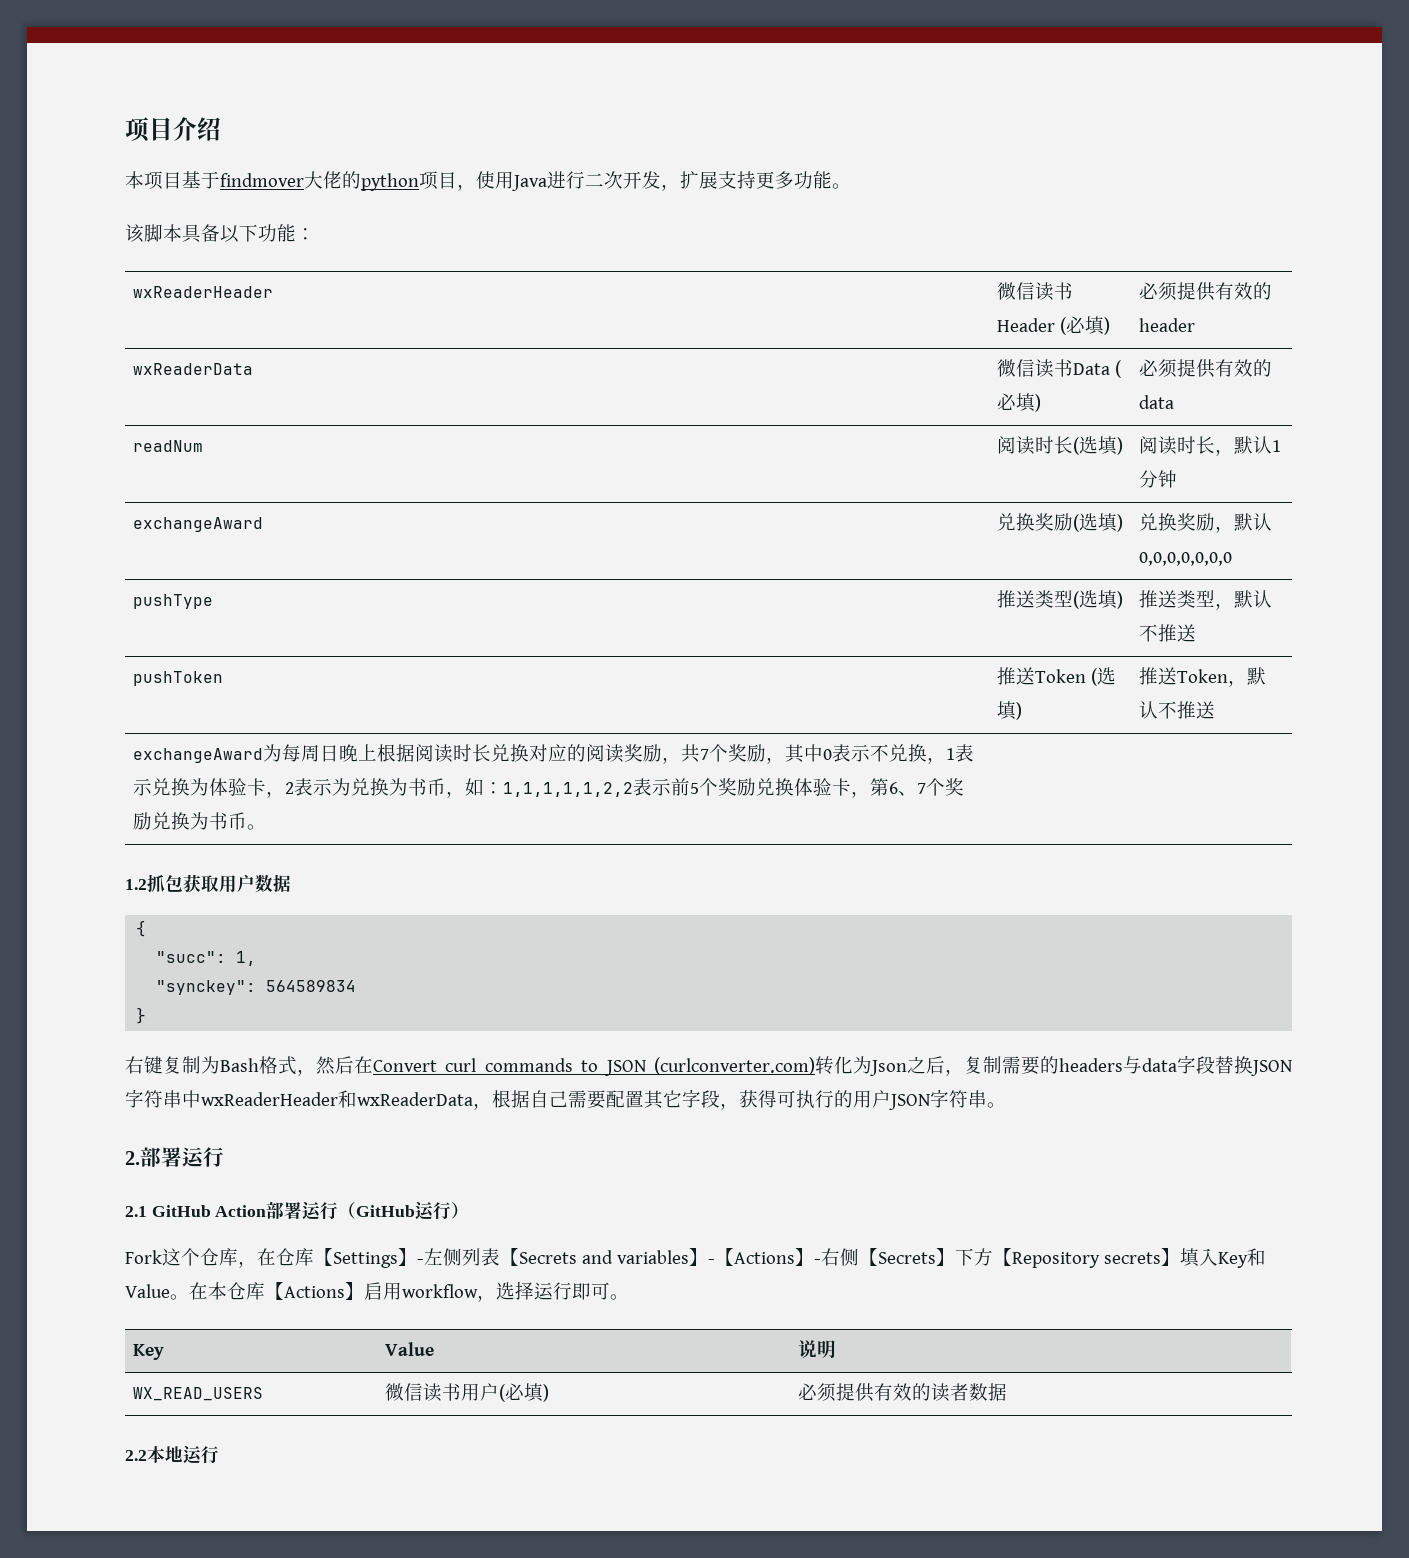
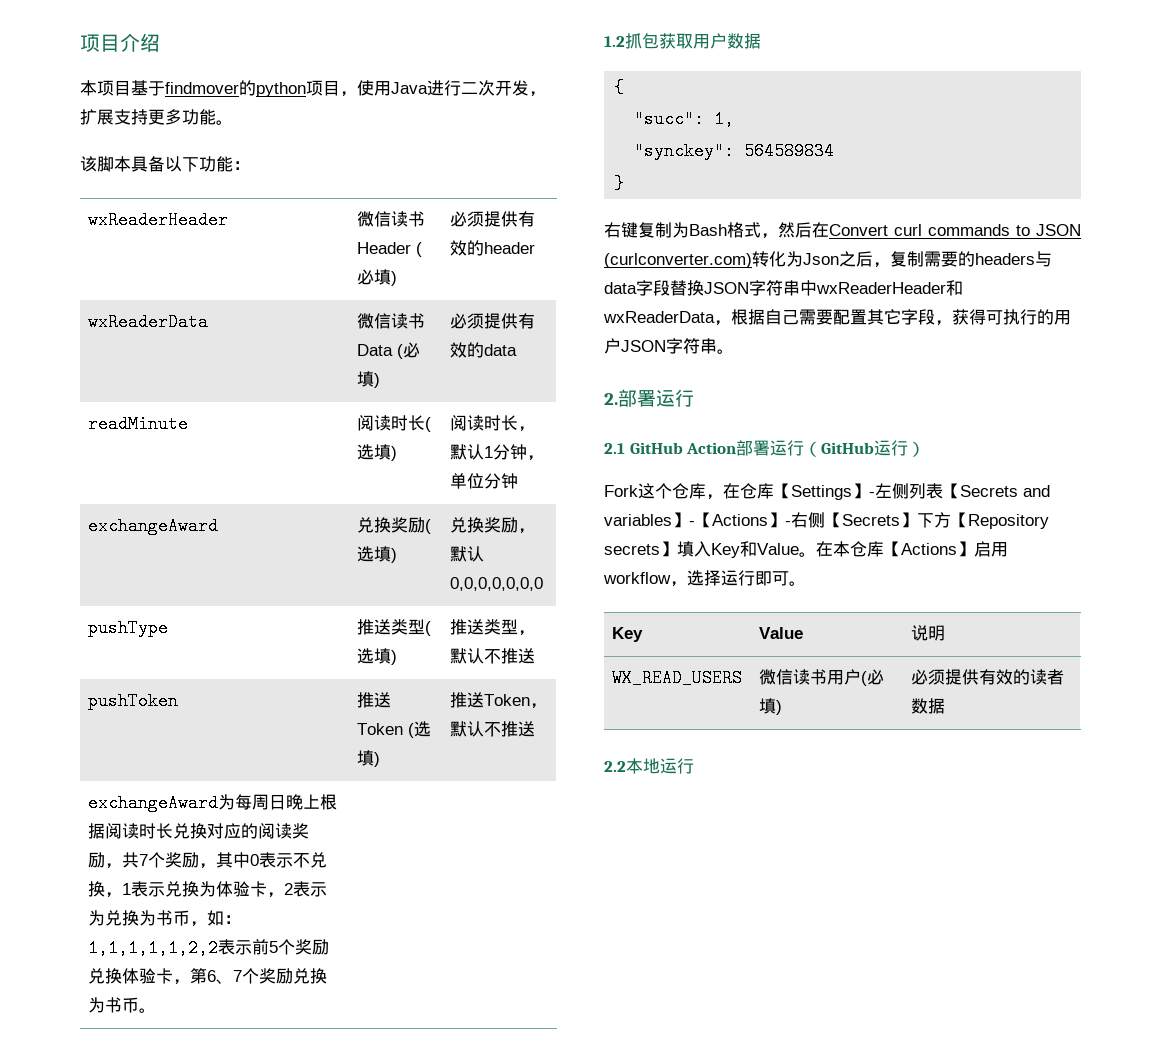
- 本项目基于findmover大佬的python项目，使用Java进行二次开发，扩展支持更多功能。
+ 本项目基于findmover的python项目，使用Java进行二次开发，扩展支持更多功能。
- readNum | 阅读时长(选填) | 阅读时长，默认1分钟
+ readMinute | 阅读时长(选填) | 阅读时长，默认1分钟，单位分钟

